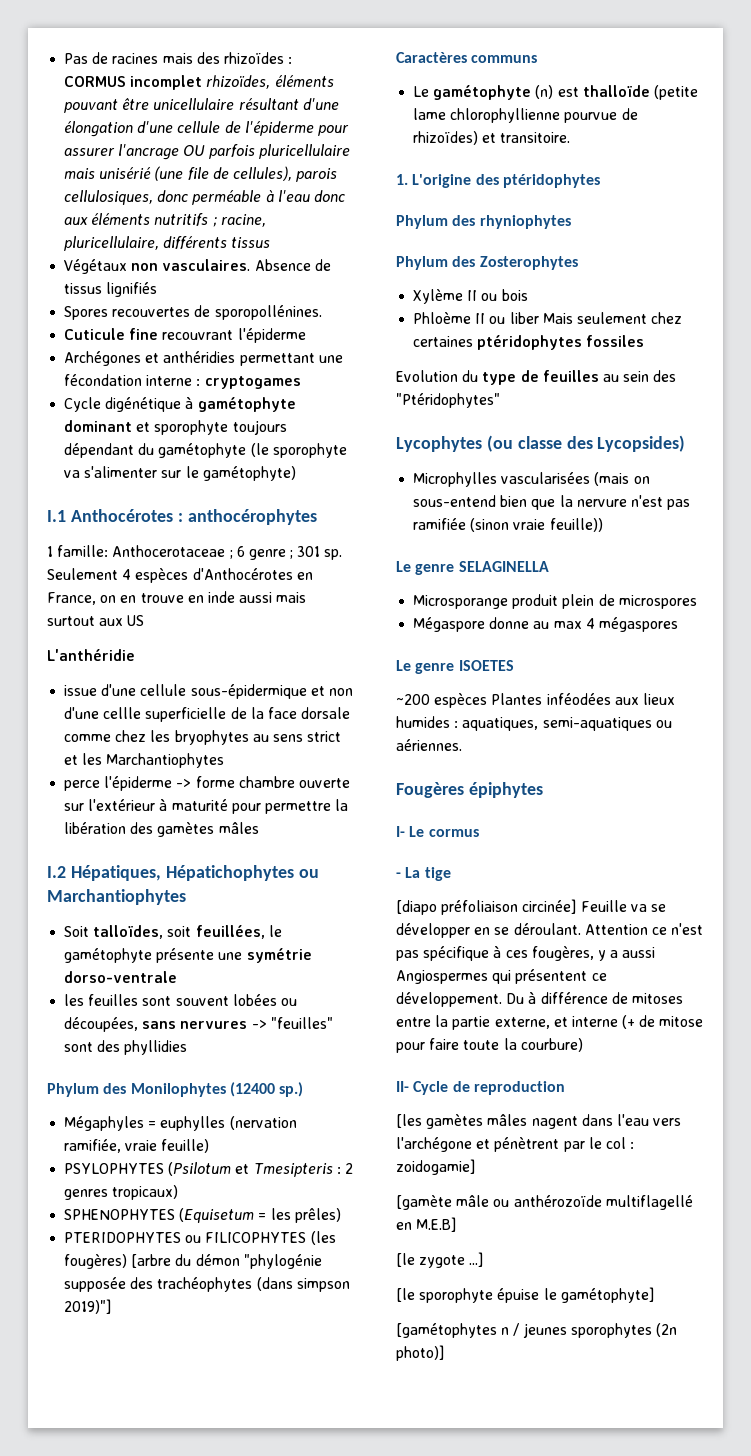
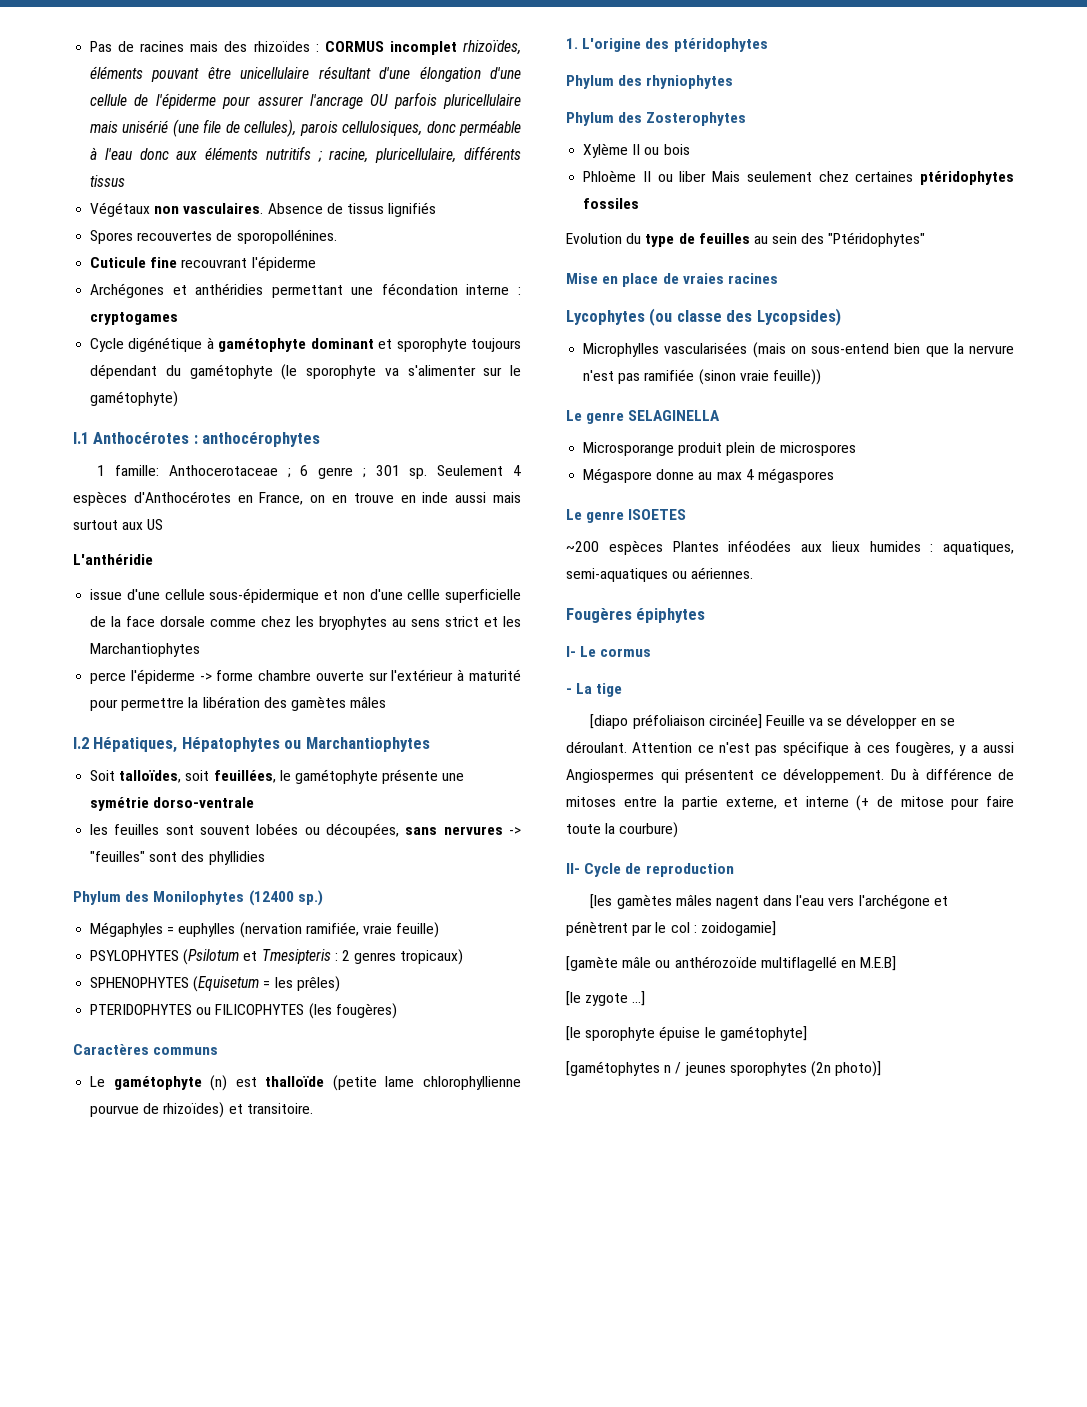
- I.2 Hépatiques, Hépatichophytes ou Marchantiophytes
+ I.2 Hépatiques, Hépatophytes ou Marchantiophytes
- PTERIDOPHYTES ou FILICOPHYTES (les fougères) [arbre du démon "phylogénie supposée des trachéophytes (dans simpson 2019)"]
+ PTERIDOPHYTES ou FILICOPHYTES (les fougères)
+ Mise en place de vraies racines

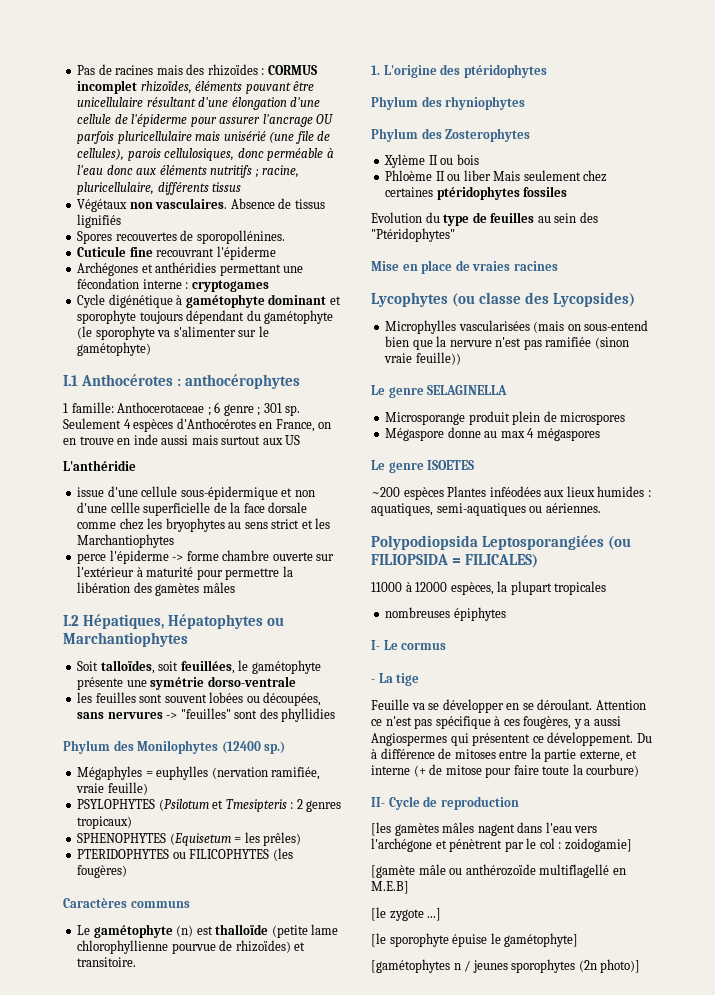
- Fougères épiphytes
+ Polypodiopsida Leptosporangiées (ou FILIOPSIDA = FILICALES)
+ 11000 à 12000 espèces, la plupart tropicales
+ nombreuses épiphytes
- [diapo préfoliaison circinée] Feuille va se développer en se déroulant.
+ Feuille va se développer en se déroulant.

